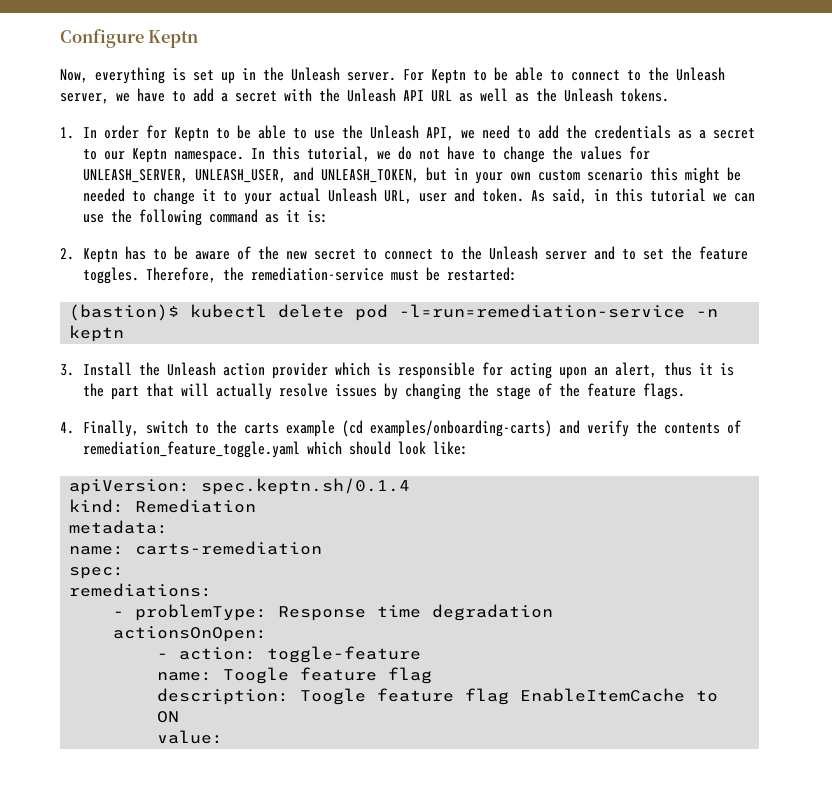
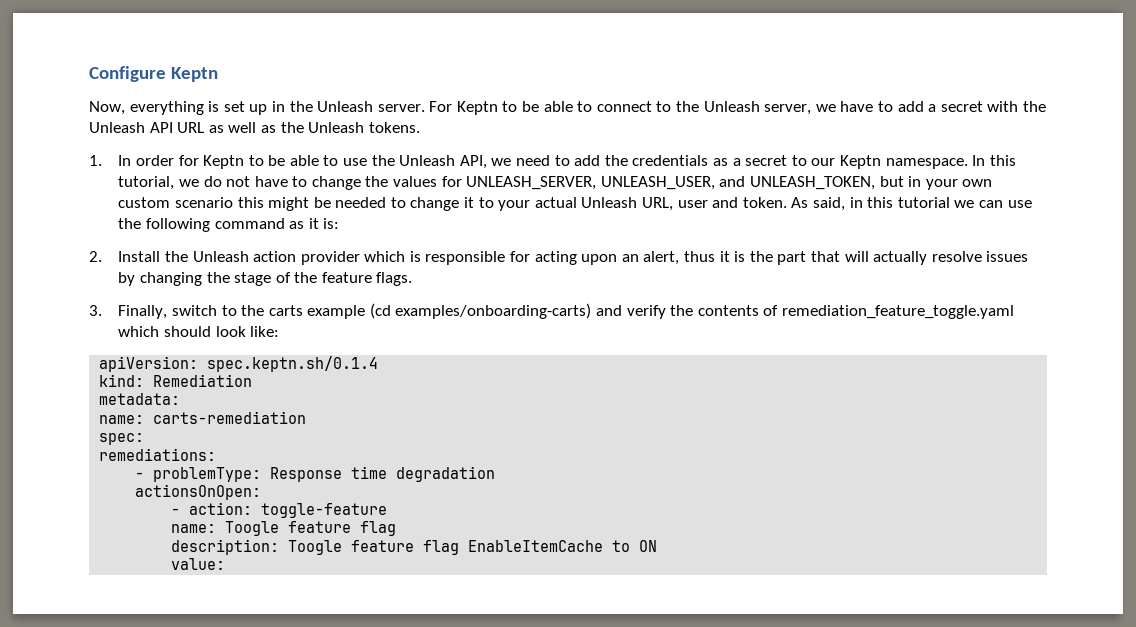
- 2. Keptn has to be aware of the new secret to connect to the Unleash server and to set the feature toggles. Therefore, the remediation-service must be restarted:
- (bastion)$ kubectl delete pod -l=run=remediation-service -n keptn
- 3. Install the Unleash action provider which is responsible for acting upon an alert, thus it is the part that will actually resolve issues by changing the stage of the feature flags.
+ 2. Install the Unleash action provider which is responsible for acting upon an alert, thus it is the part that will actually resolve issues by changing the stage of the feature flags.
- 4. Finally, switch to the carts example (cd examples/onboarding-carts) and verify the contents of remediation_feature_toggle.yaml which should look like:
+ 3. Finally, switch to the carts example (cd examples/onboarding-carts) and verify the contents of remediation_feature_toggle.yaml which should look like:

